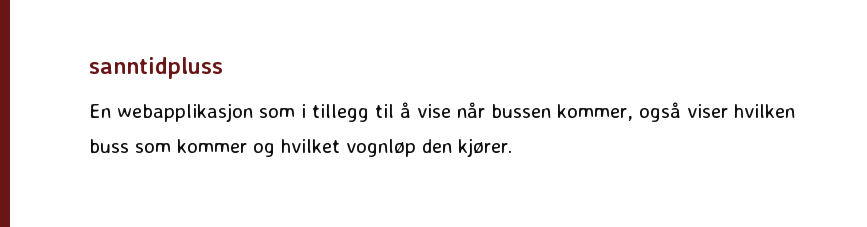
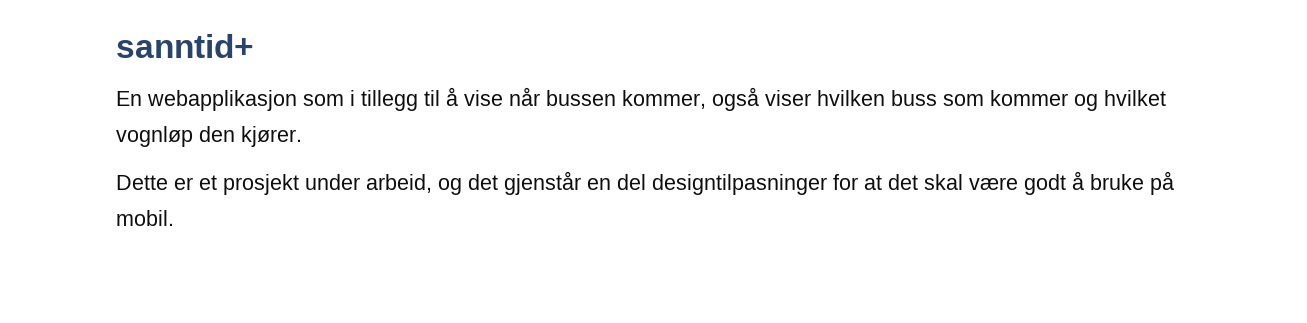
- sanntidpluss
+ sanntid+
+ Dette er et prosjekt under arbeid, og det gjenstår en del designtilpasninger for at det skal være godt å bruke på mobil.

